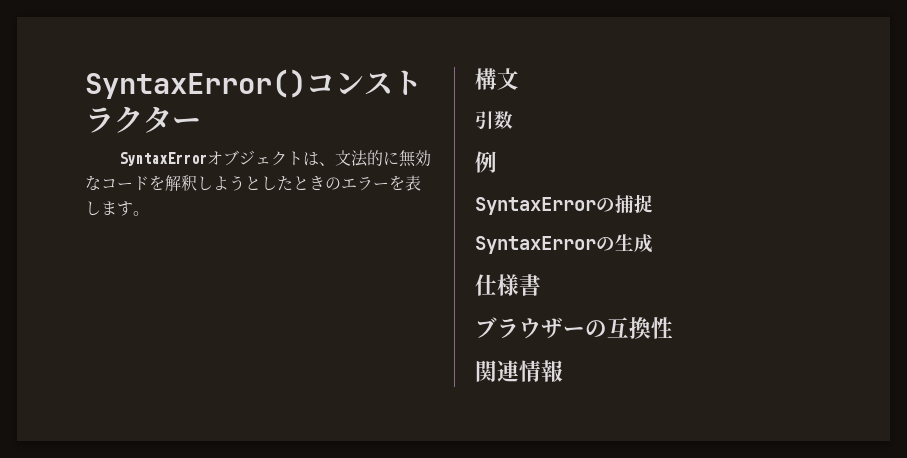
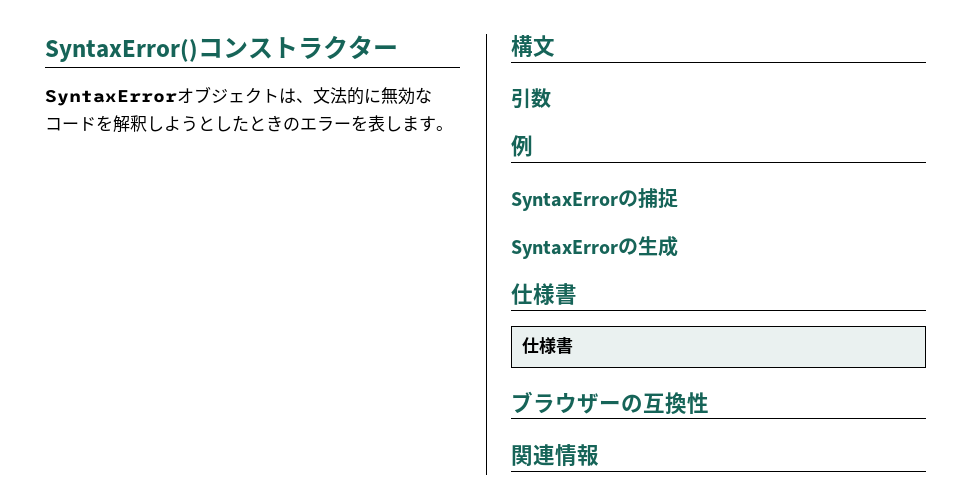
  SyntaxErrorの生成
+ 仕様書

